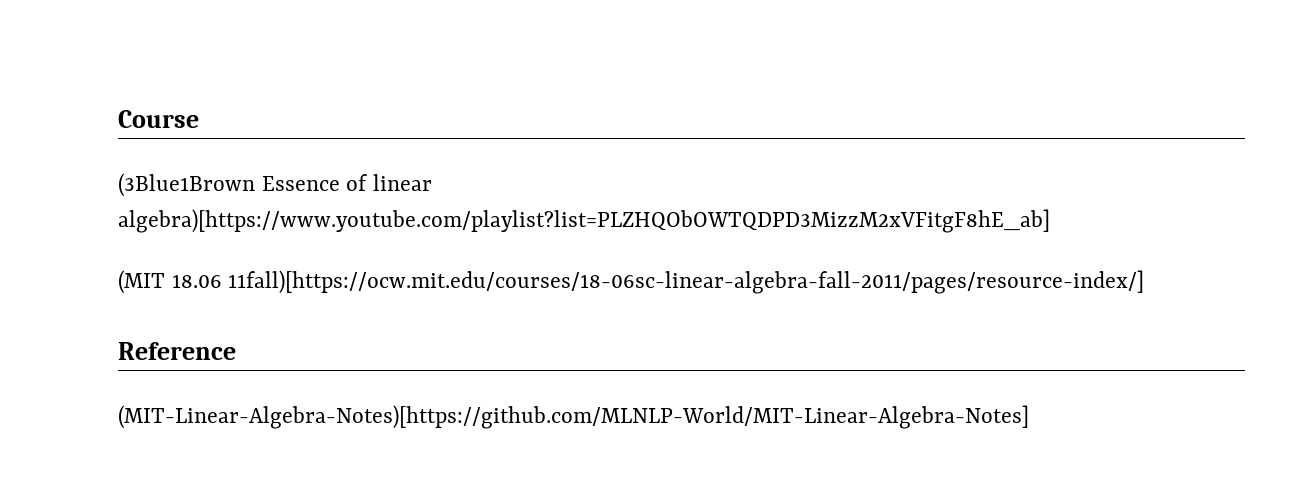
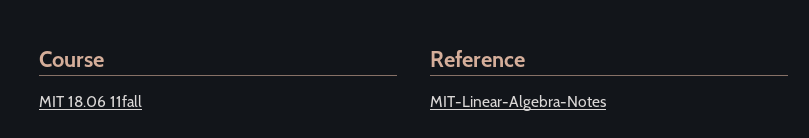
- (3Blue1Brown Essence of linear algebra)[https://www.youtube.com/playlist?list=PLZHQObOWTQDPD3MizzM2xVFitgF8hE_ab]
- (MIT 18.06 11fall)[https://ocw.mit.edu/courses/18-06sc-linear-algebra-fall-2011/pages/resource-index/]
+ MIT 18.06 11fall
- (MIT-Linear-Algebra-Notes)[https://github.com/MLNLP-World/MIT-Linear-Algebra-Notes]
+ MIT-Linear-Algebra-Notes

